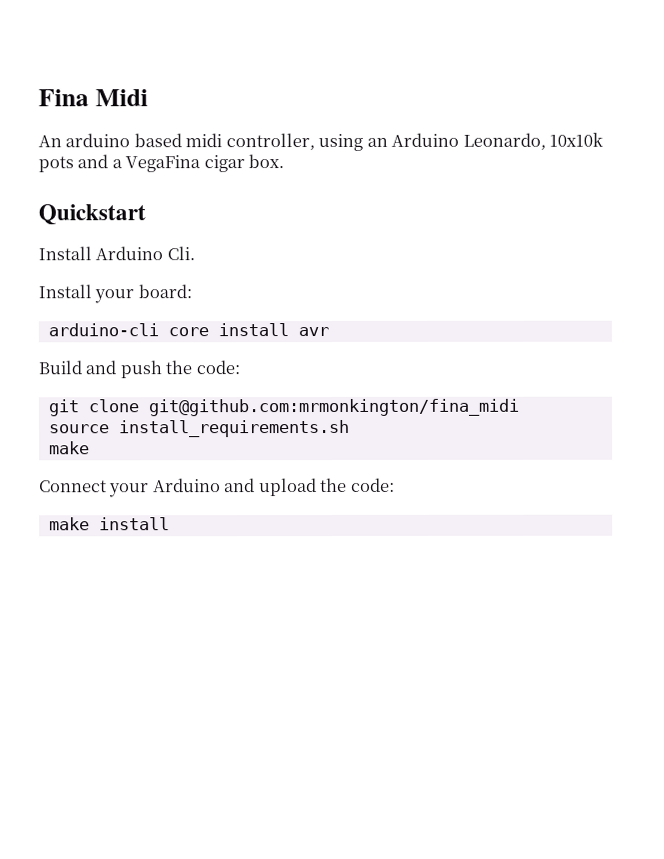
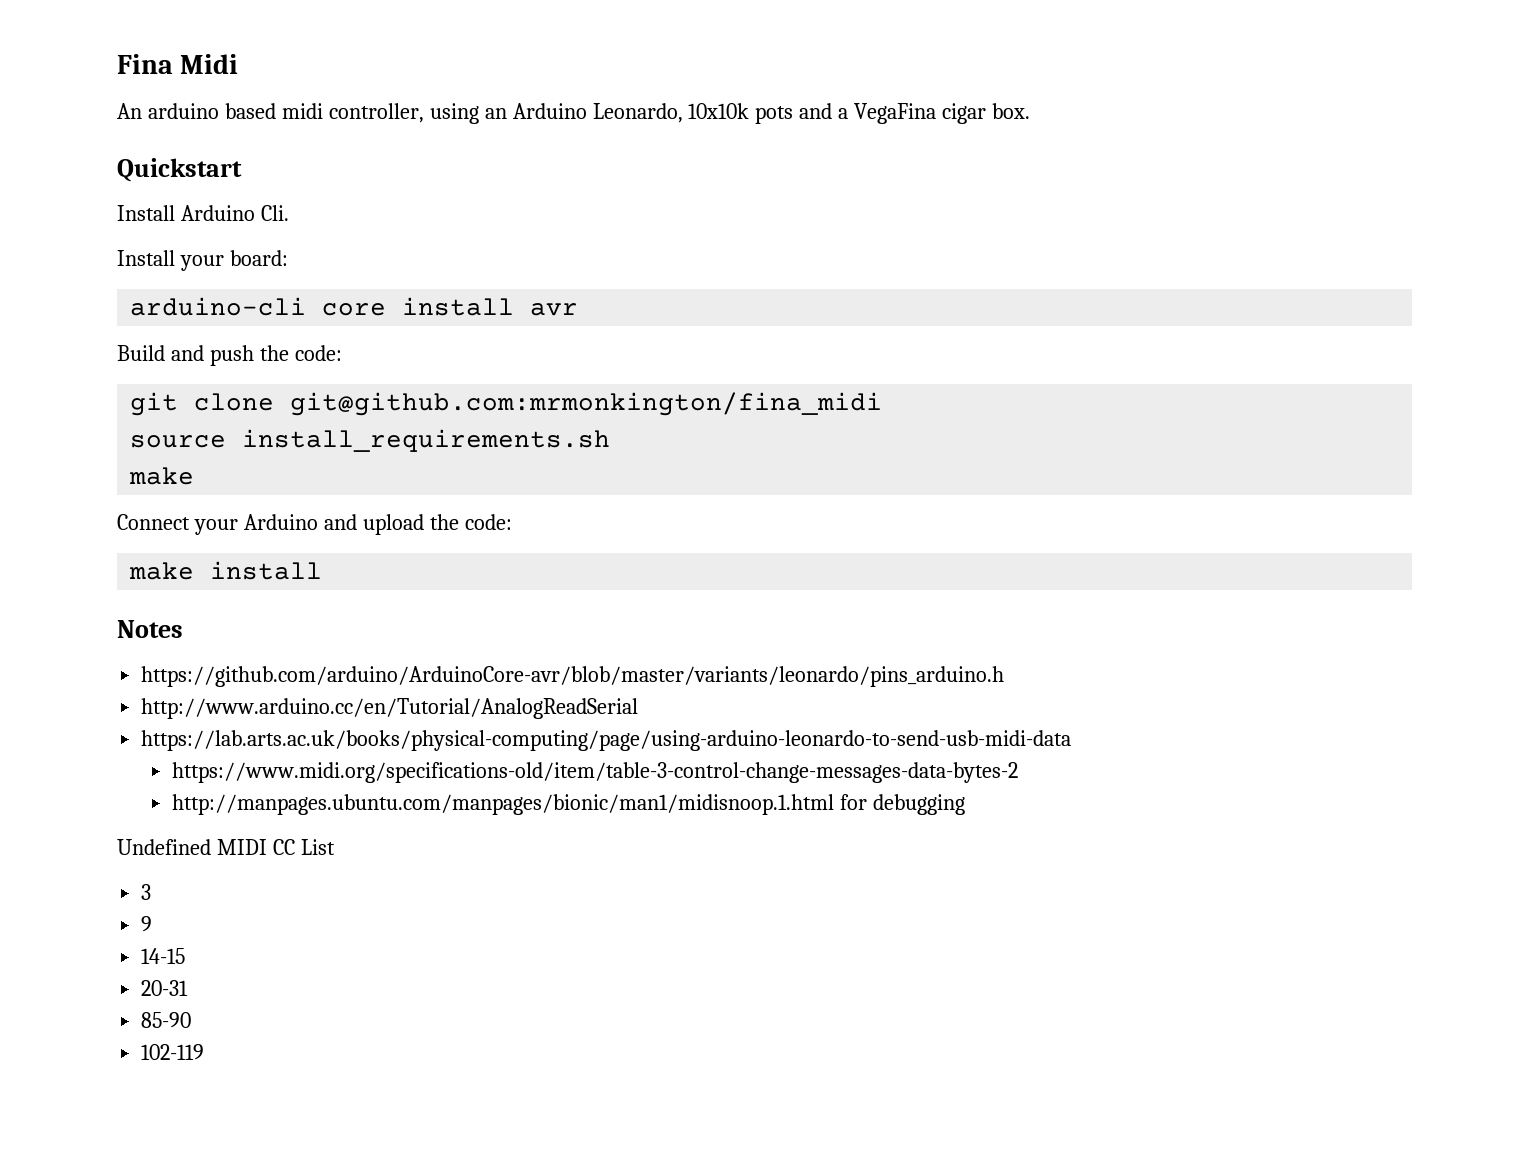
+ Notes
+ https://github.com/arduino/ArduinoCore-avr/blob/master/variants/leonardo/pins_arduino.h
+ http://www.arduino.cc/en/Tutorial/AnalogReadSerial
+ https://lab.arts.ac.uk/books/physical-computing/page/using-arduino-leonardo-to-send-usb-midi-data
+ https://www.midi.org/specifications-old/item/table-3-control-change-messages-data-bytes-2
+ http://manpages.ubuntu.com/manpages/bionic/man1/midisnoop.1.html for debugging
+ Undefined MIDI CC List
+ 3
+ 9
+ 14-15
+ 20-31
+ 85-90
+ 102-119

